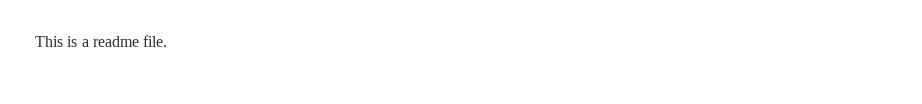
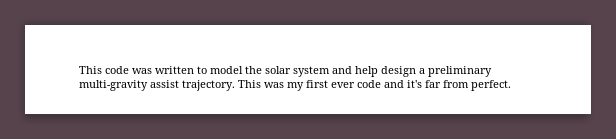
- This is a readme file.
+ This code was written to model the solar system and help design a preliminary multi-gravity assist trajectory. This was my first ever code and it's far from perfect.

